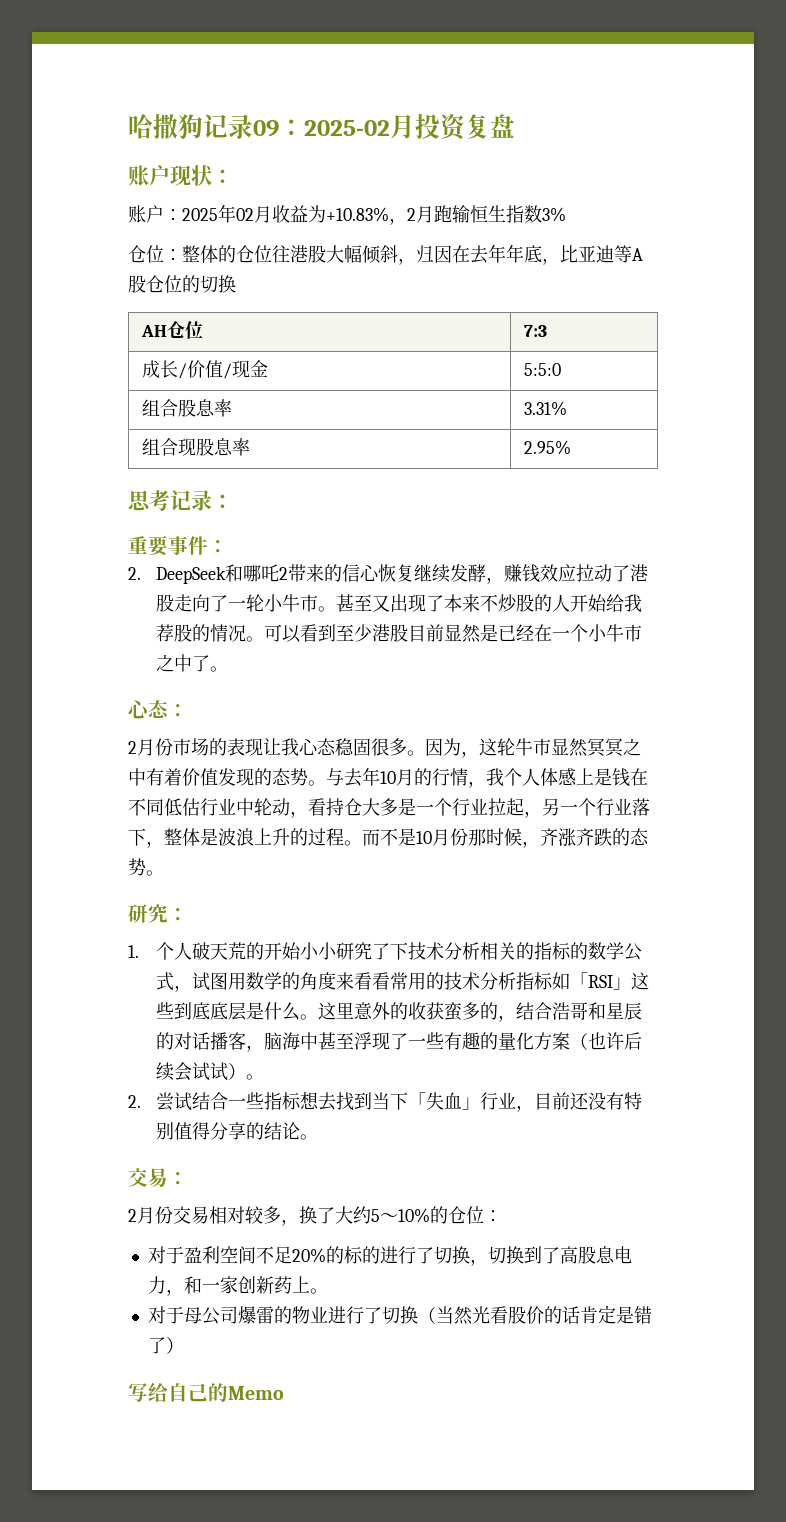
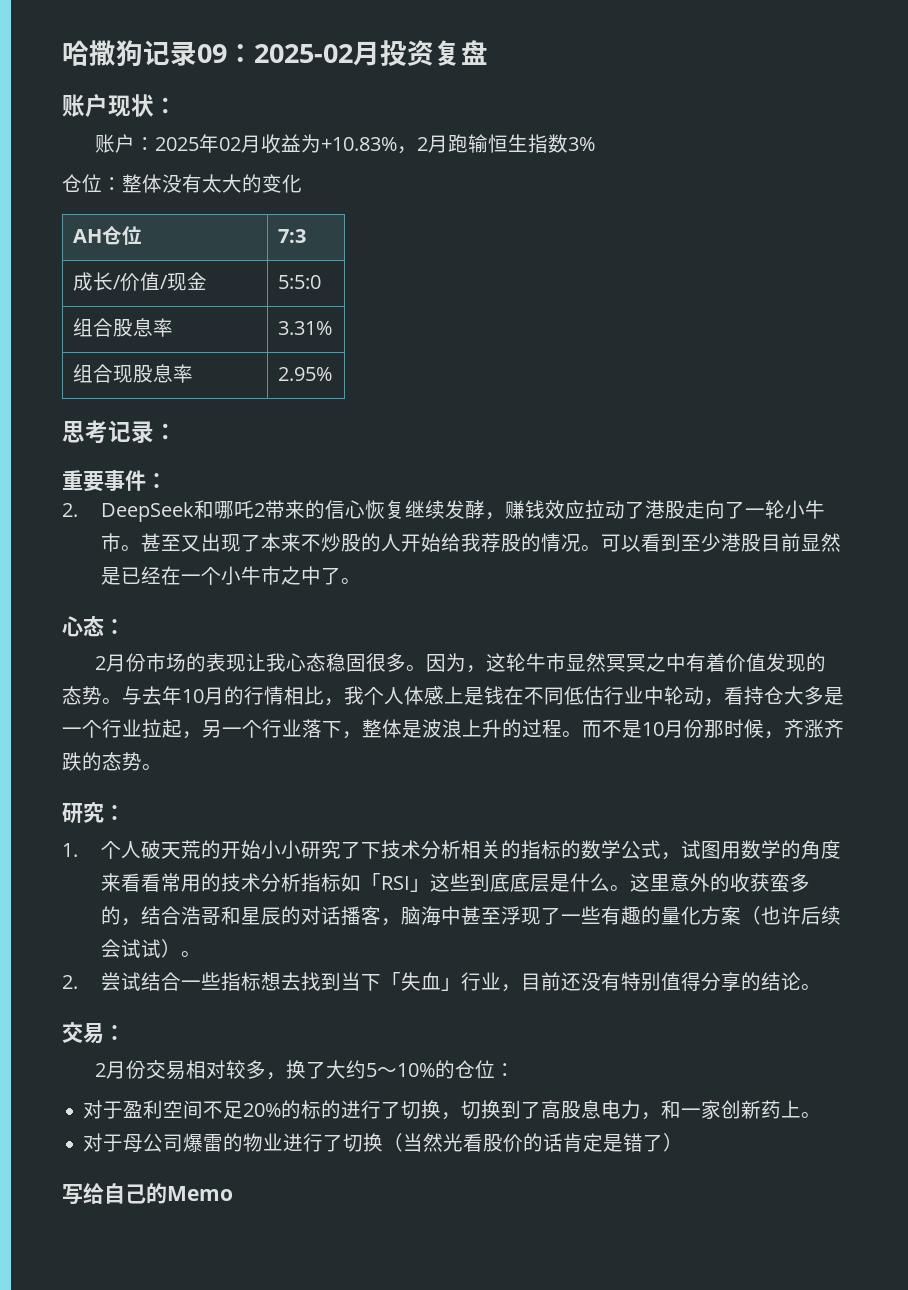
- 仓位：整体的仓位往港股大幅倾斜，归因在去年年底，比亚迪等A股仓位的切换
+ 仓位：整体没有太大的变化
- 与去年10月的行情，我个人体感上是钱在不同低估行业中轮动，看持仓大多是一个行业拉起，另一个行业落下，整体是波浪上升的过程。
+ 与去年10月的行情相比，我个人体感上是钱在不同低估行业中轮动，看持仓大多是一个行业拉起，另一个行业落下，整体是波浪上升的过程。

